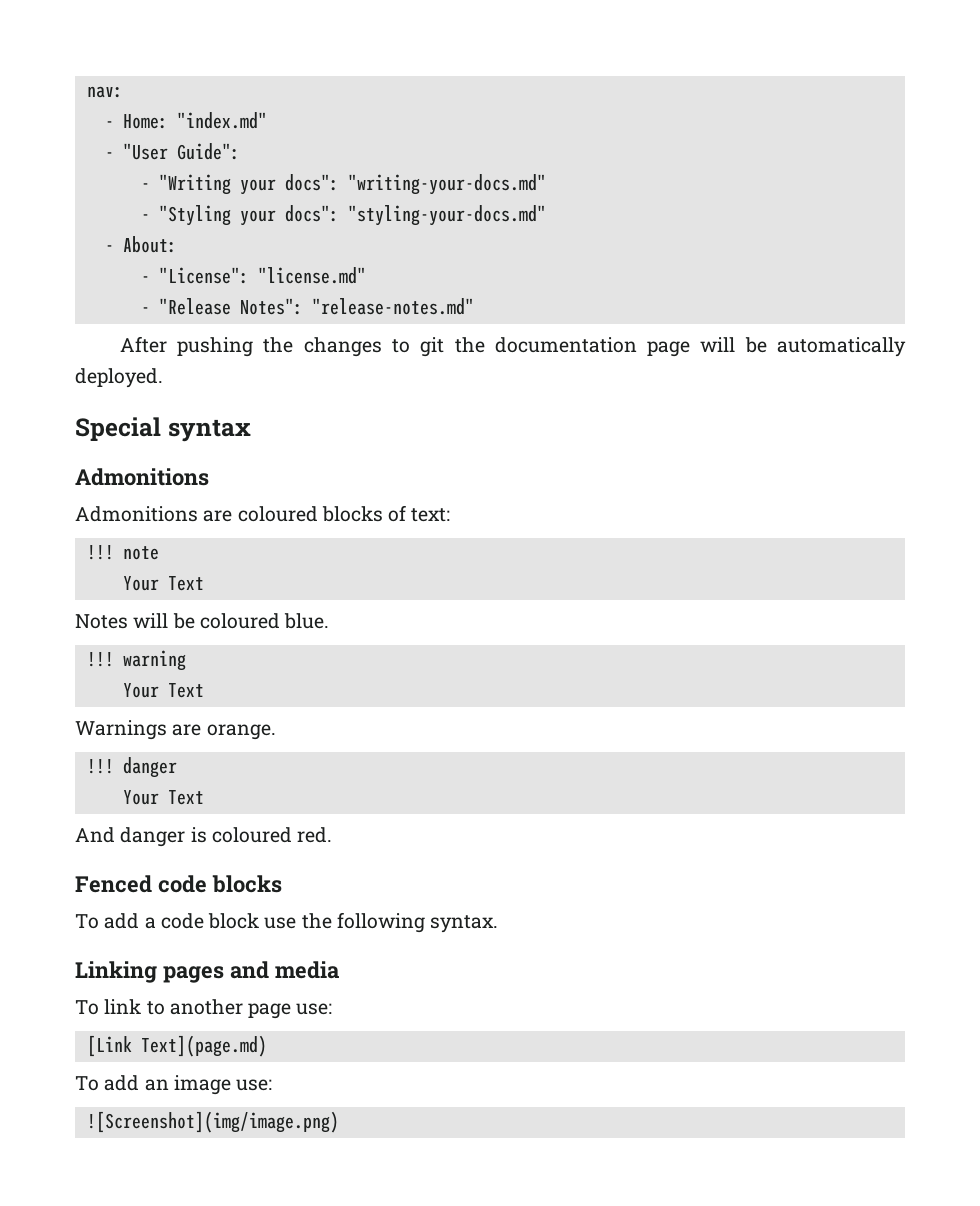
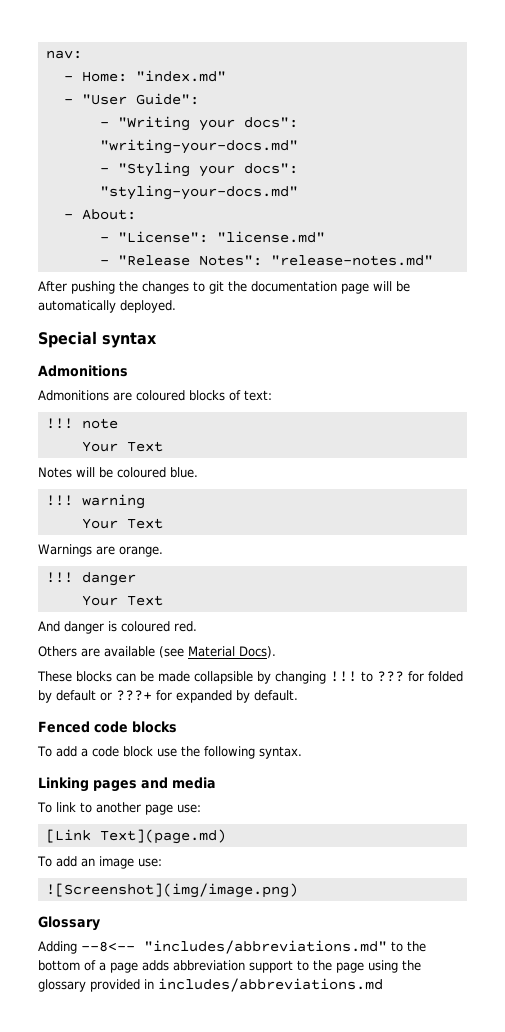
+ Others are available (see Material Docs).
+ These blocks can be made collapsible by changing !!! to ??? for folded by default or ???+ for expanded by default.
+ Glossary
+ Adding --8<-- "includes/abbreviations.md" to the bottom of a page adds abbreviation support to the page using the glossary provided in includes/abbreviations.md

